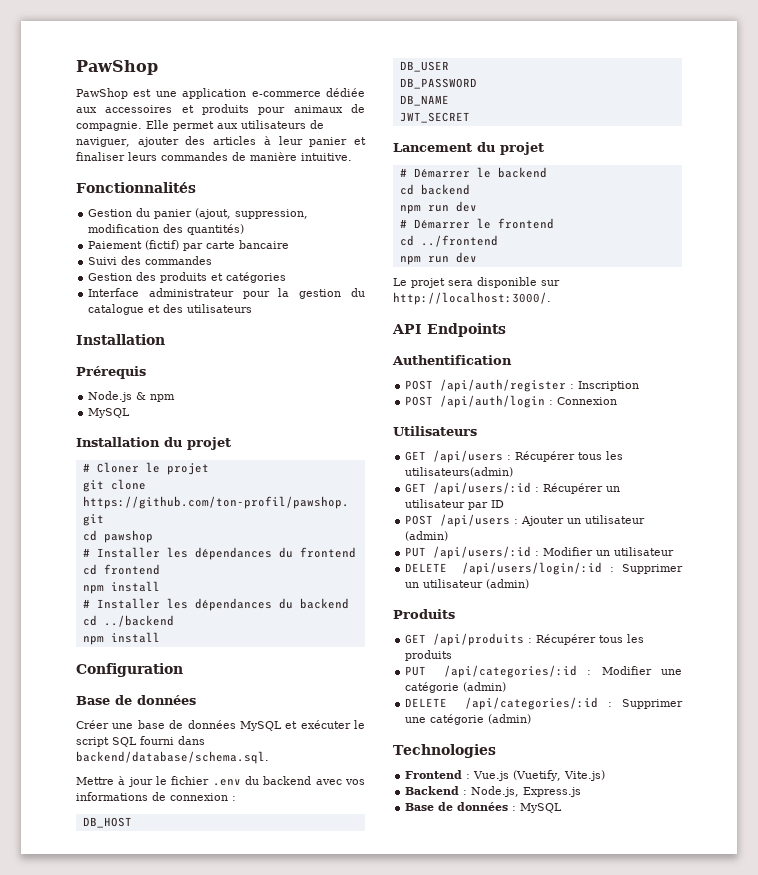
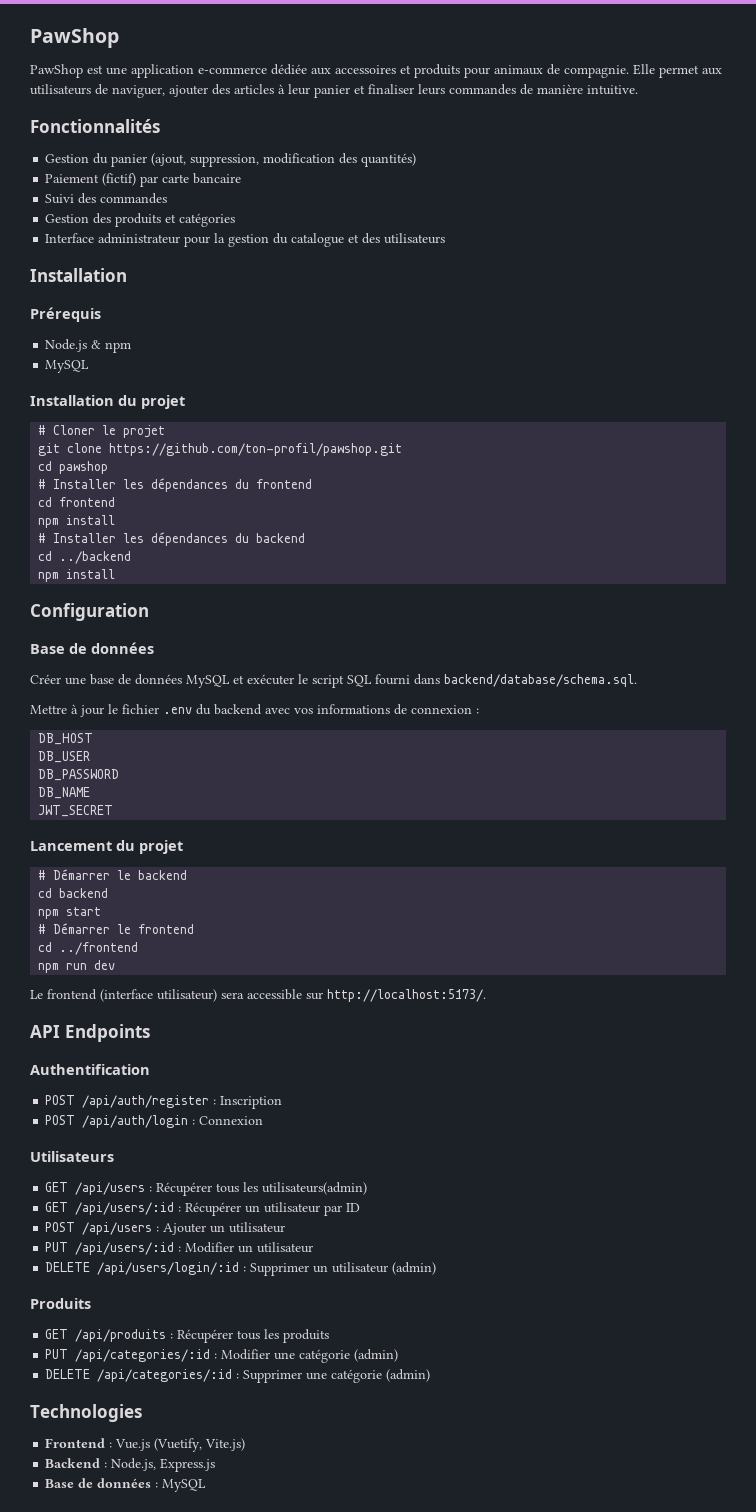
  cd backend
- npm run dev
+ npm start
- Le projet sera disponible sur http://localhost:3000/.
+ Le frontend (interface utilisateur) sera accessible sur http://localhost:5173/.
- POST /api/users : Ajouter un utilisateur (admin)
+ POST /api/users : Ajouter un utilisateur

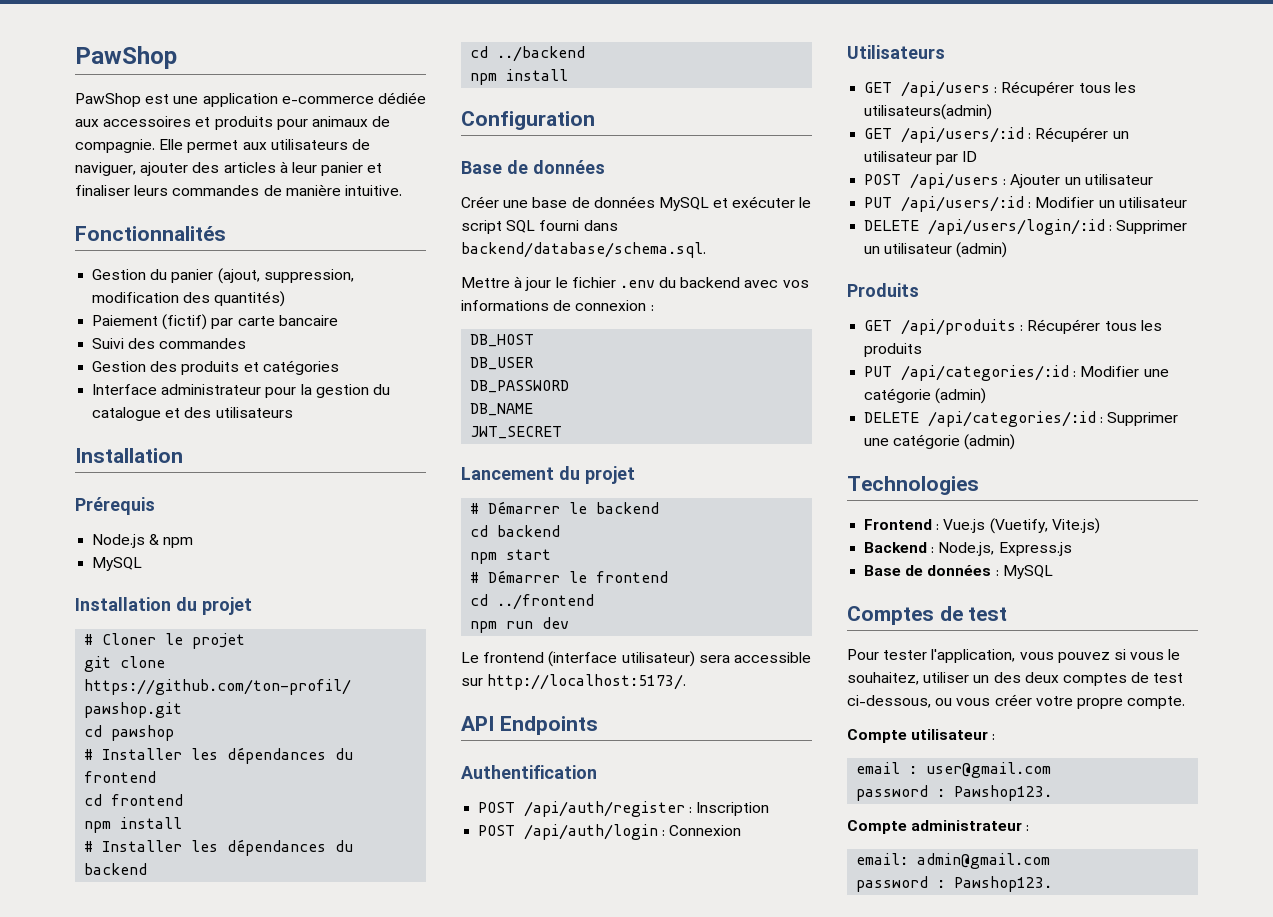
+ Comptes de test
+ Pour tester l'application, vous pouvez si vous le souhaitez, utiliser un des deux comptes de test ci-dessous, ou vous créer votre propre compte.
+ Compte utilisateur :
+ email : user@gmail.com
+ password : Pawshop123.
+ Compte administrateur :
+ email: admin@gmail.com
+ password : Pawshop123.

